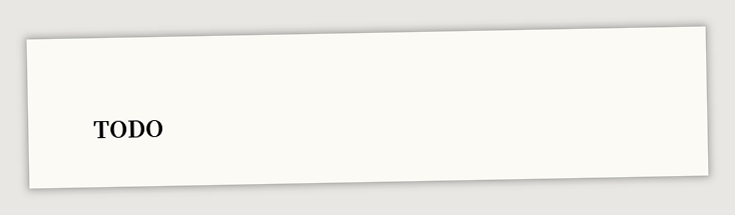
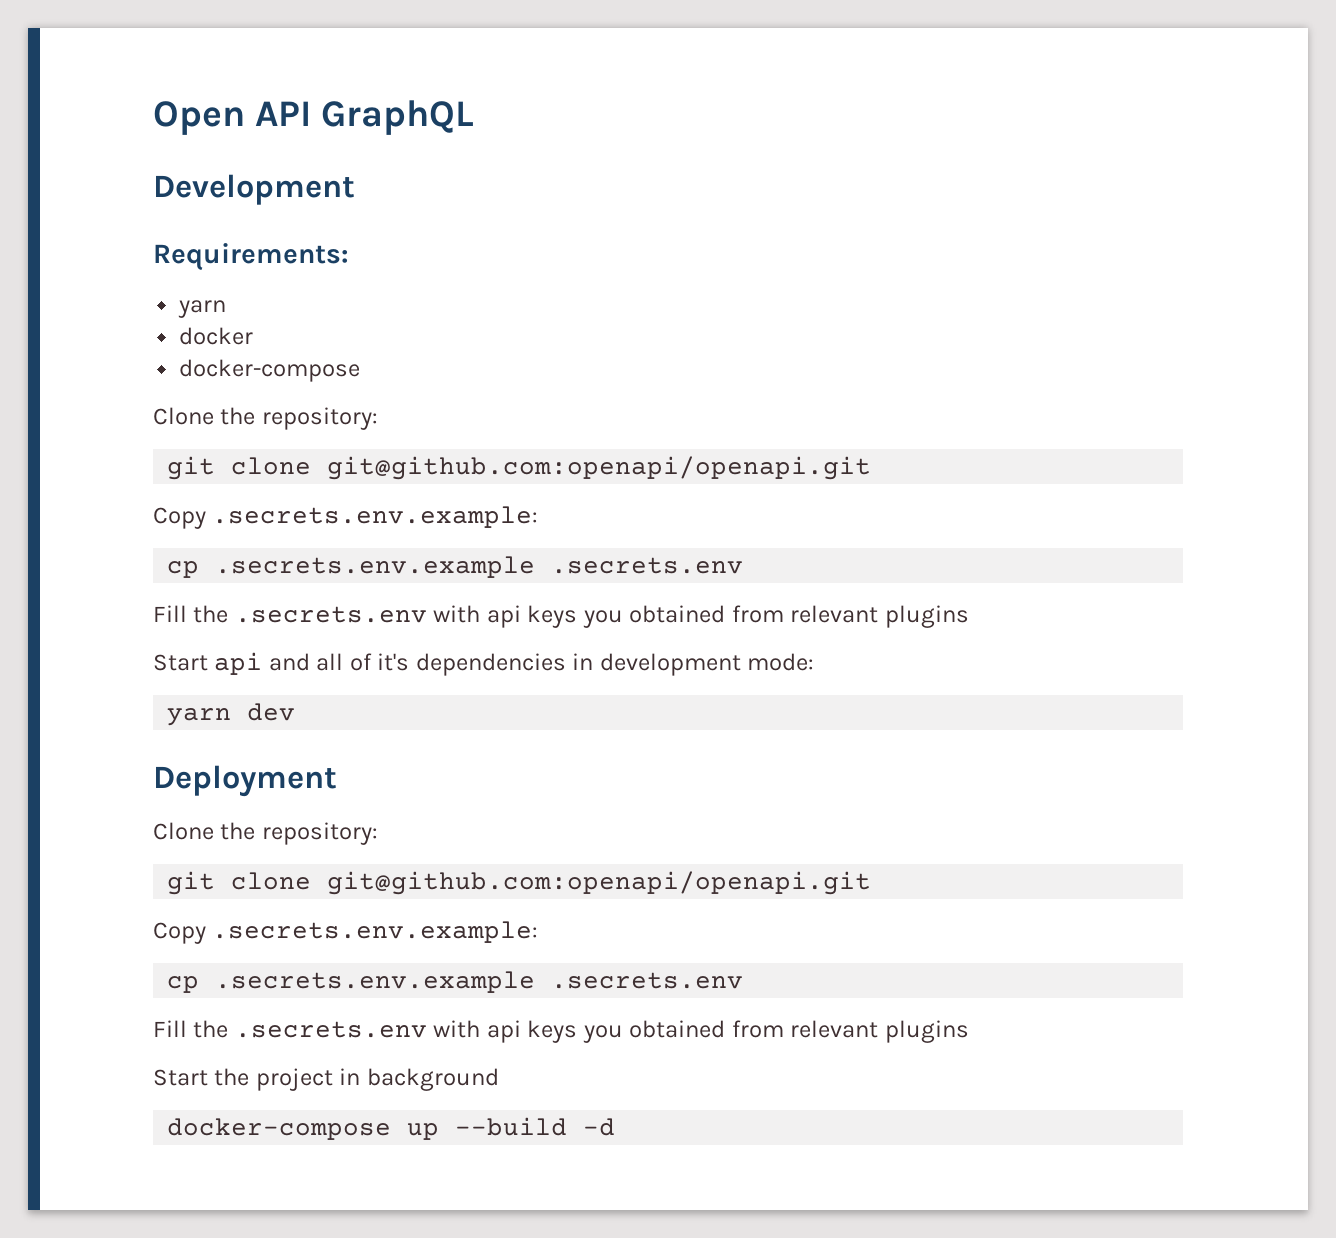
- TODO
+ Open API GraphQL
+ Development
+ Requirements:
+ yarn
+ docker
+ docker-compose
+ Clone the repository:
+ git clone git@github.com:openapi/openapi.git
+ Copy .secrets.env.example:
+ cp .secrets.env.example .secrets.env
+ Fill the .secrets.env with api keys you obtained from relevant plugins
+ Start api and all of it's dependencies in development mode:
+ yarn dev
+ Deployment
+ Clone the repository:
+ git clone git@github.com:openapi/openapi.git
+ Copy .secrets.env.example:
+ cp .secrets.env.example .secrets.env
+ Fill the .secrets.env with api keys you obtained from relevant plugins
+ Start the project in background
+ docker-compose up --build -d

